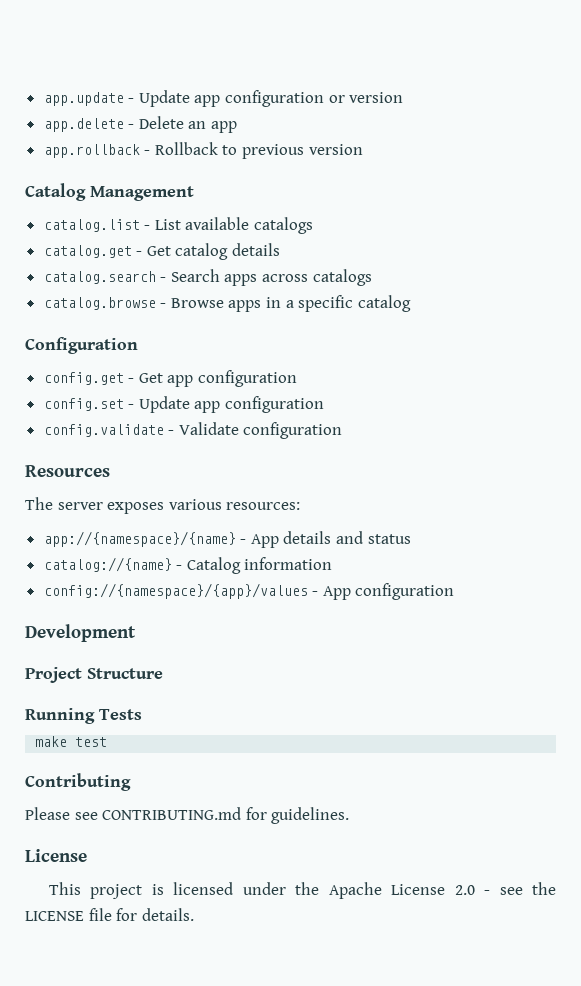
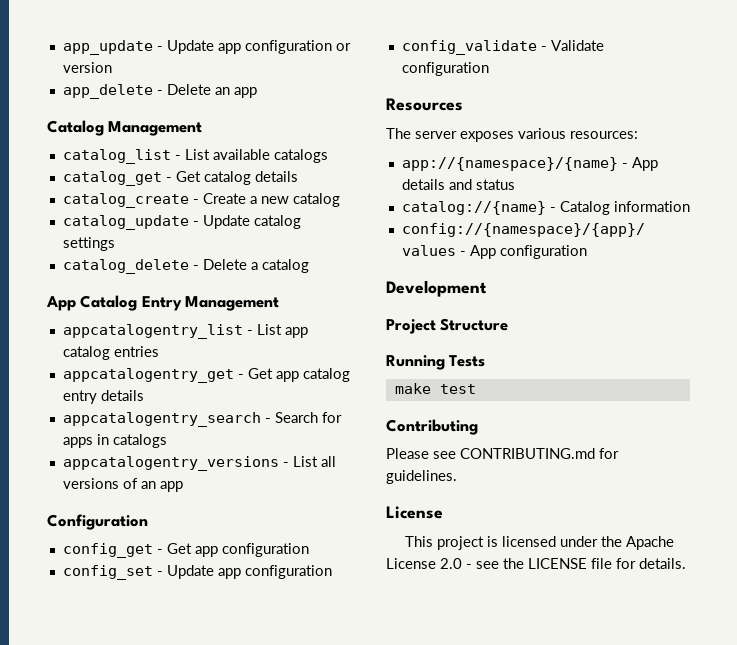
- app.update - Update app configuration or version
+ app_update - Update app configuration or version
- app.delete - Delete an app
+ app_delete - Delete an app
- app.rollback - Rollback to previous version
- catalog.list - List available catalogs
+ catalog_list - List available catalogs
- catalog.get - Get catalog details
+ catalog_get - Get catalog details
- catalog.search - Search apps across catalogs
- catalog.browse - Browse apps in a specific catalog
+ catalog_create - Create a new catalog
+ catalog_update - Update catalog settings
+ catalog_delete - Delete a catalog
+ App Catalog Entry Management
+ appcatalogentry_list - List app catalog entries
+ appcatalogentry_get - Get app catalog entry details
+ appcatalogentry_search - Search for apps in catalogs
+ appcatalogentry_versions - List all versions of an app
- config.get - Get app configuration
+ config_get - Get app configuration
- config.set - Update app configuration
+ config_set - Update app configuration
- config.validate - Validate configuration
+ config_validate - Validate configuration

